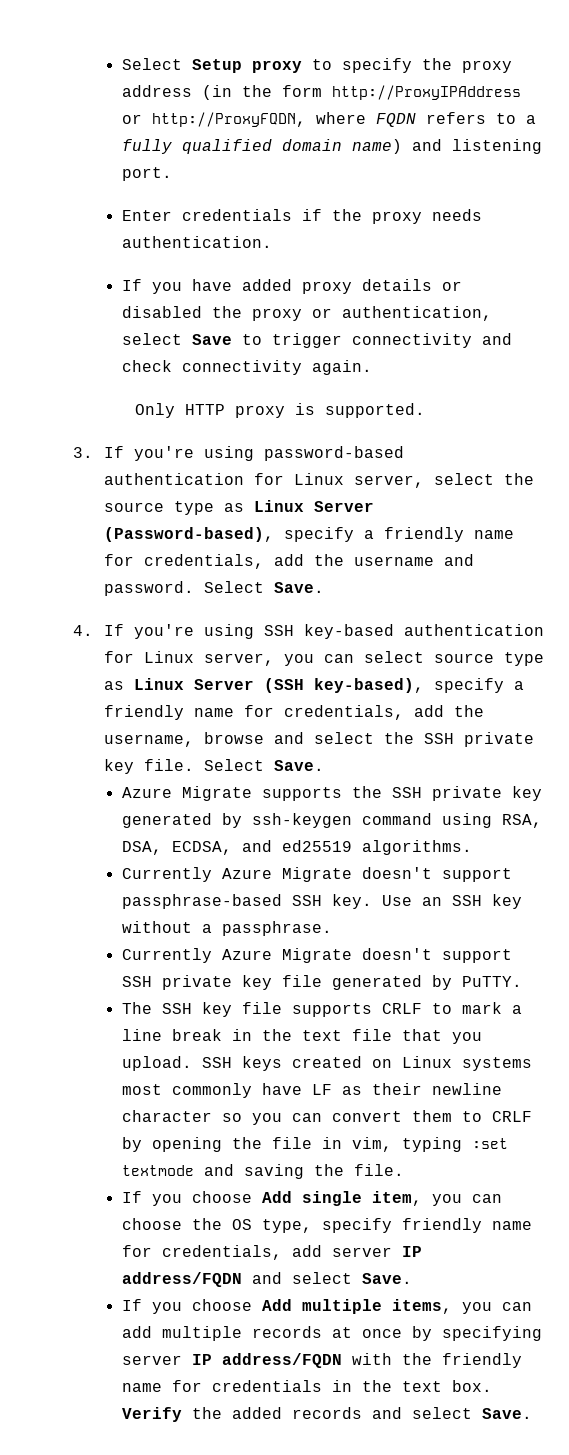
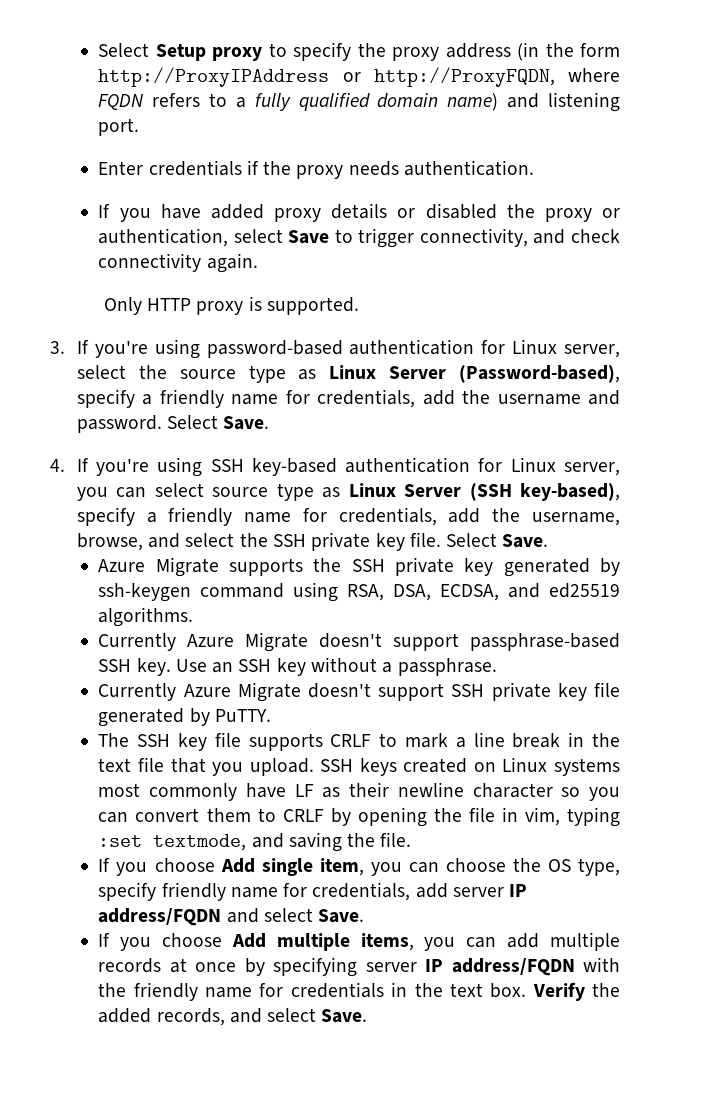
- If you have added proxy details or disabled the proxy or authentication, select Save to trigger connectivity and check connectivity again.
+ If you have added proxy details or disabled the proxy or authentication, select Save to trigger connectivity, and check connectivity again.
- 4. If you're using SSH key-based authentication for Linux server, you can select source type as Linux Server (SSH key-based), specify a friendly name for credentials, add the username, browse and select the SSH private key file.
+ 4. If you're using SSH key-based authentication for Linux server, you can select source type as Linux Server (SSH key-based), specify a friendly name for credentials, add the username, browse, and select the SSH private key file.
- SSH keys created on Linux systems most commonly have LF as their newline character so you can convert them to CRLF by opening the file in vim, typing :set textmode and saving the file.
+ SSH keys created on Linux systems most commonly have LF as their newline character so you can convert them to CRLF by opening the file in vim, typing :set textmode, and saving the file.
- Verify the added records and select Save.
+ Verify the added records, and select Save.

